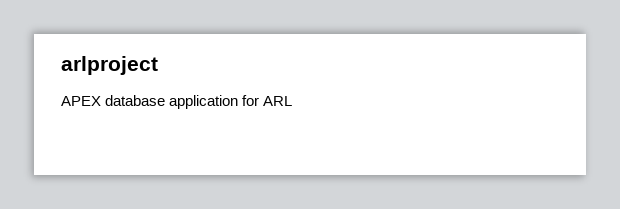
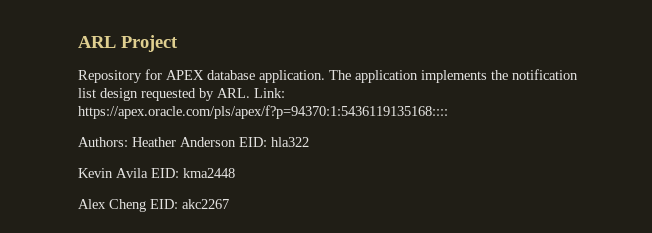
- arlproject
- APEX database application for ARL
+ ARL Project
+ Repository for APEX database application. The application implements the notification list design requested by ARL. Link: https://apex.oracle.com/pls/apex/f?p=94370:1:5436119135168::::
+ Authors: Heather Anderson EID: hla322
+ Kevin Avila EID: kma2448
+ Alex Cheng EID: akc2267

